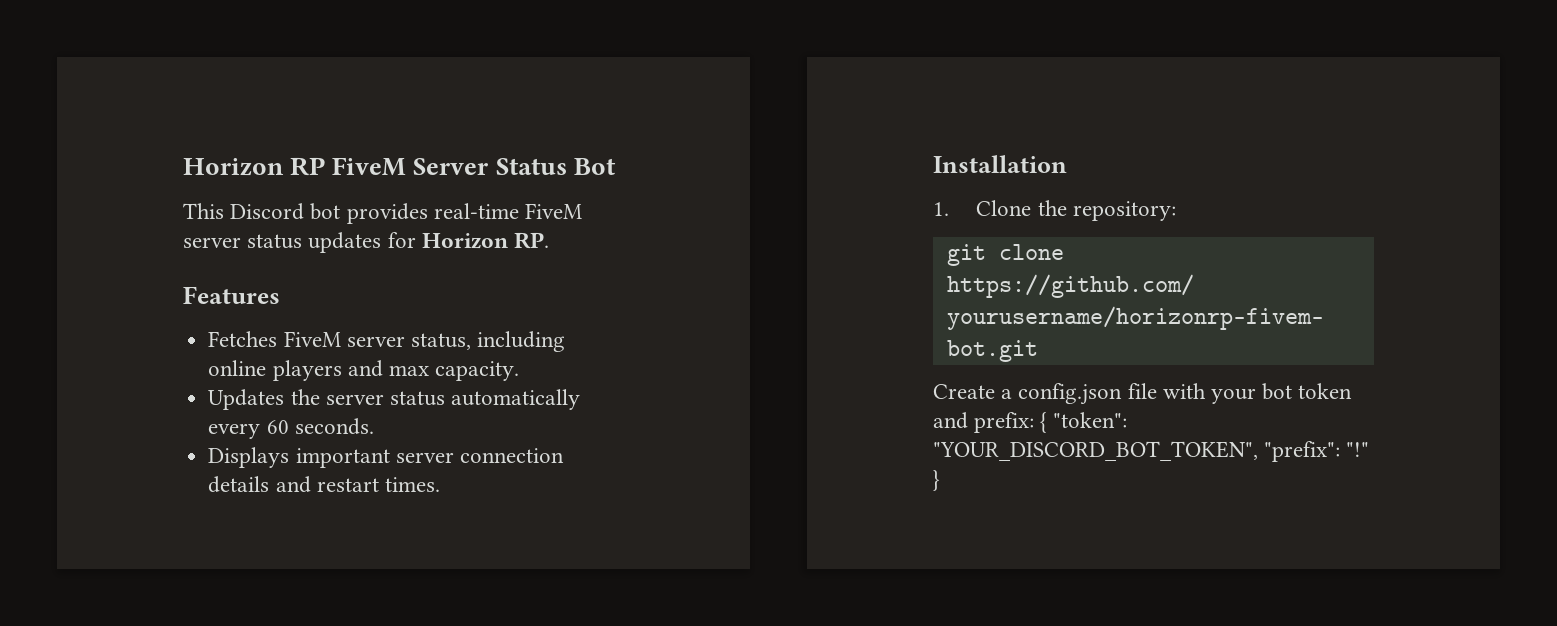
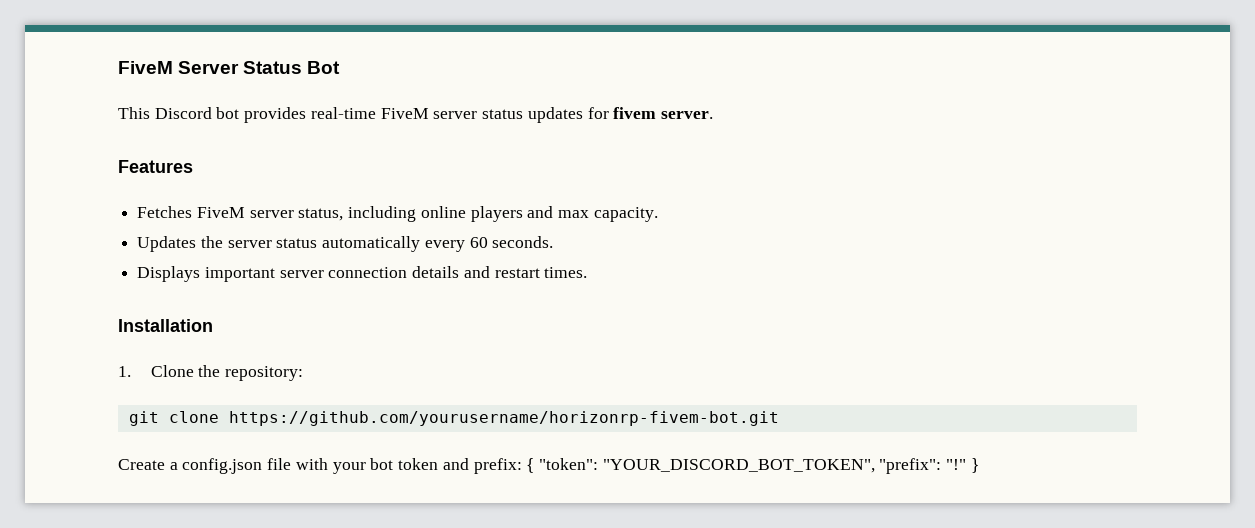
- Horizon RP FiveM Server Status Bot
+ FiveM Server Status Bot
- This Discord bot provides real-time FiveM server status updates for Horizon RP.
+ This Discord bot provides real-time FiveM server status updates for fivem server.

